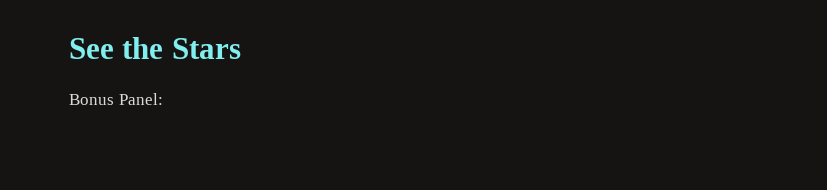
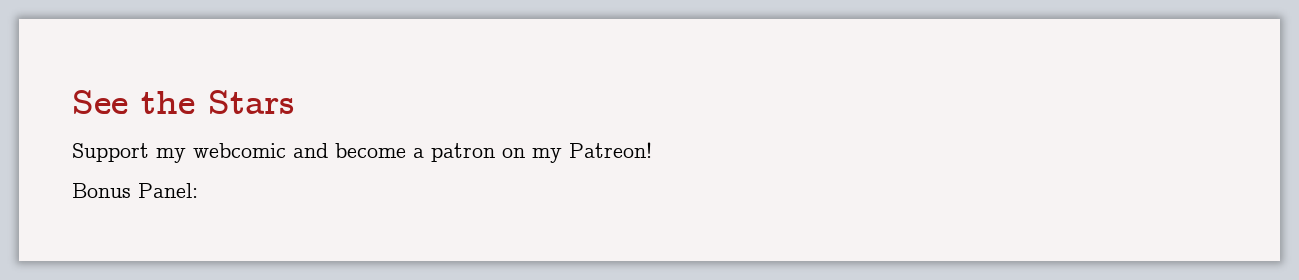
+ Support my webcomic and become a patron on my Patreon!

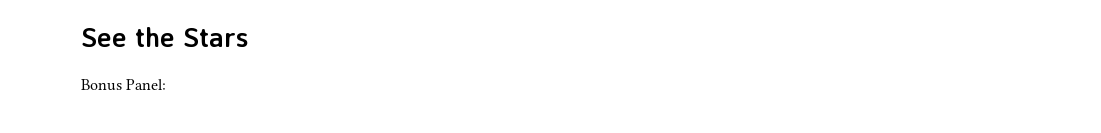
- Support my webcomic and become a patron on my Patreon!

